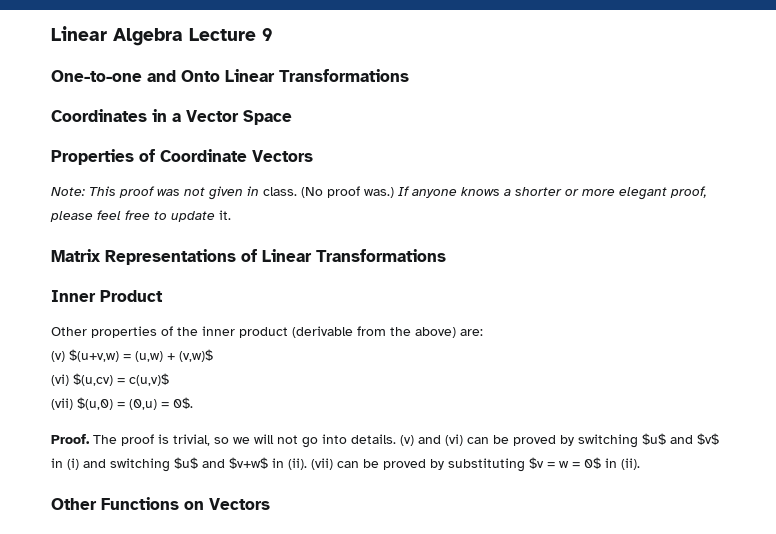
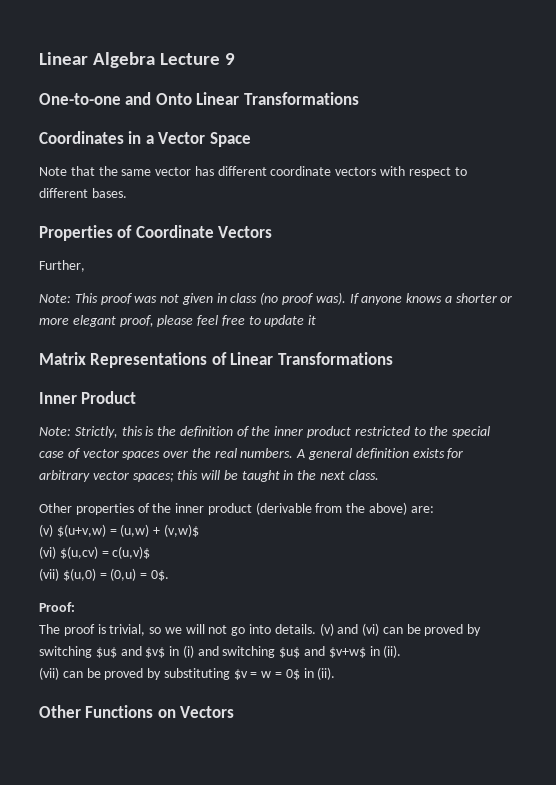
+ Note that the same vector has different coordinate vectors with respect to different bases.
+ Further,
- Note: This proof was not given in class. (No proof was.)
+ Note: This proof was not given in class (no proof was).
- If anyone knows a shorter or more elegant proof, please feel free to update it.
+ If anyone knows a shorter or more elegant proof, please feel free to update it
+ Note: Strictly, this is the definition of the inner product restricted to the special case of vector spaces over the real numbers. A general definition exists for arbitrary vector spaces; this will be taught in the next class.
- Proof. The proof is trivial, so we will not go into details.
+ Proof:
+ The proof is trivial, so we will not go into details.
- (v) and (vi) can be proved by switching $u$ and $v$ in (i) and switching $u$ and $v+w$ in (ii). (vii) can be proved by substituting $v = w = 0$ in (ii).
+ (v) and (vi) can be proved by switching $u$ and $v$ in (i) and switching $u$ and $v+w$ in (ii).
+ (vii) can be proved by substituting $v = w = 0$ in (ii).

